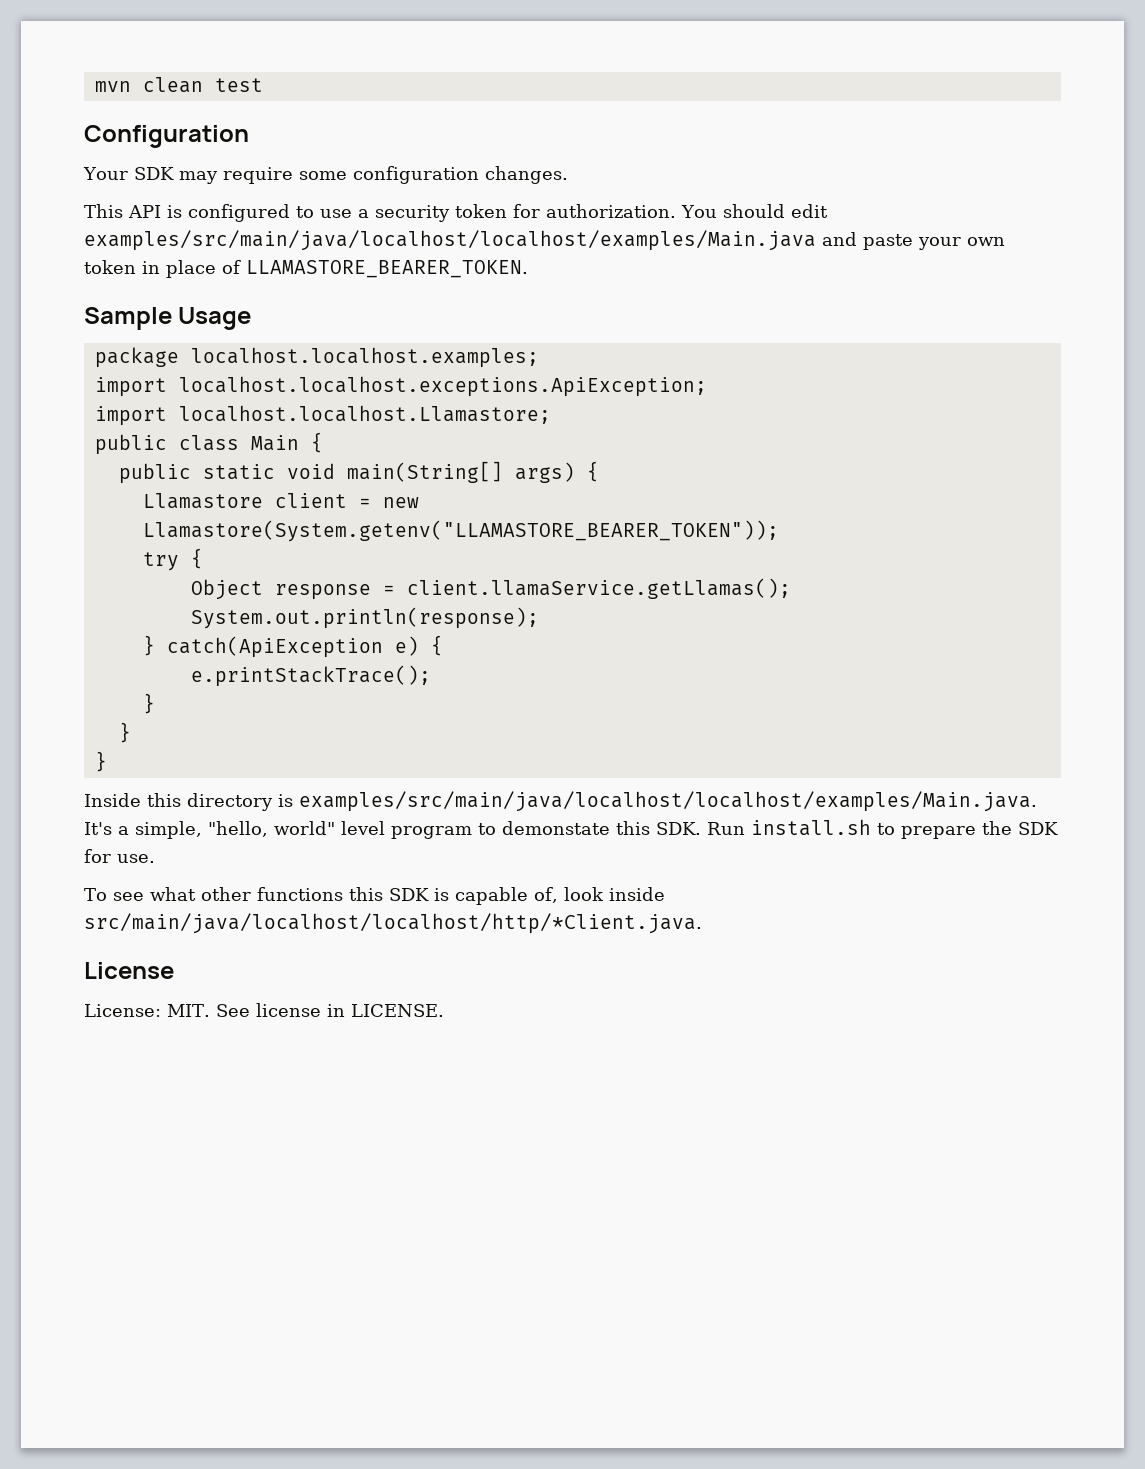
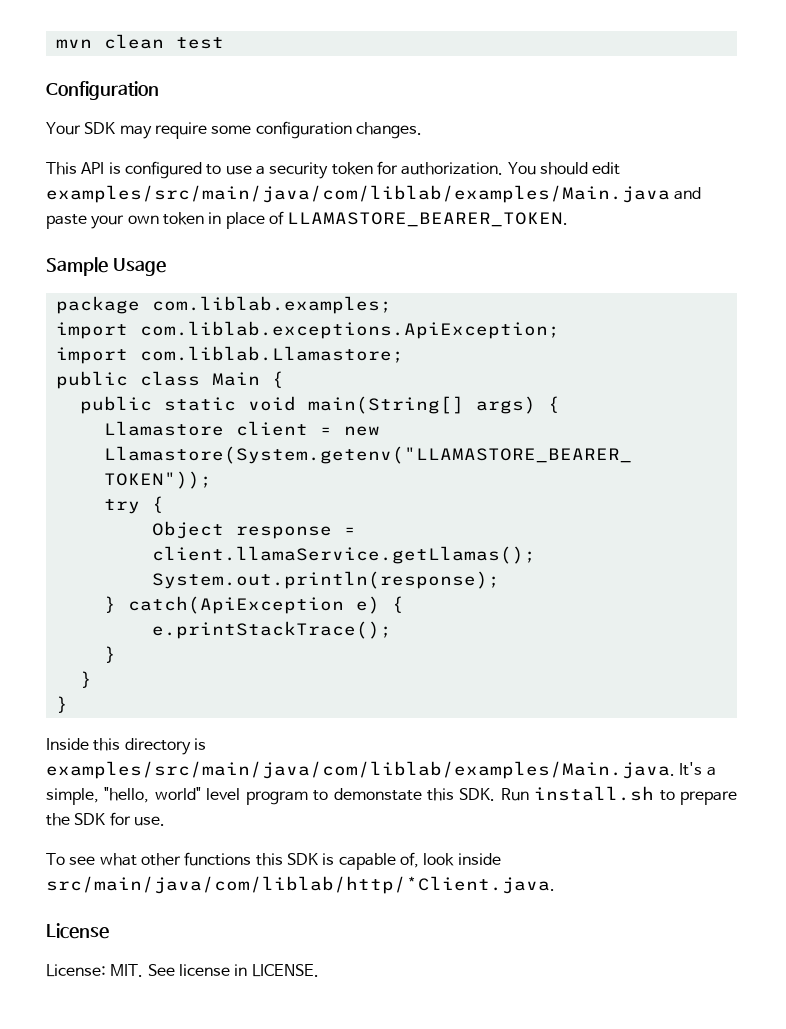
- You should edit examples/src/main/java/localhost/localhost/examples/Main.java and paste your own token in place of LLAMASTORE_BEARER_TOKEN.
+ You should edit examples/src/main/java/com/liblab/examples/Main.java and paste your own token in place of LLAMASTORE_BEARER_TOKEN.
- package localhost.localhost.examples;
- import localhost.localhost.exceptions.ApiException;
- import localhost.localhost.Llamastore;
+ package com.liblab.examples;
+ import com.liblab.exceptions.ApiException;
+ import com.liblab.Llamastore;
- Inside this directory is examples/src/main/java/localhost/localhost/examples/Main.java. It's a simple, "hello, world" level program to demonstate this SDK. Run install.sh to prepare the SDK for use.
+ Inside this directory is examples/src/main/java/com/liblab/examples/Main.java. It's a simple, "hello, world" level program to demonstate this SDK. Run install.sh to prepare the SDK for use.
- To see what other functions this SDK is capable of, look inside src/main/java/localhost/localhost/http/*Client.java.
+ To see what other functions this SDK is capable of, look inside src/main/java/com/liblab/http/*Client.java.

